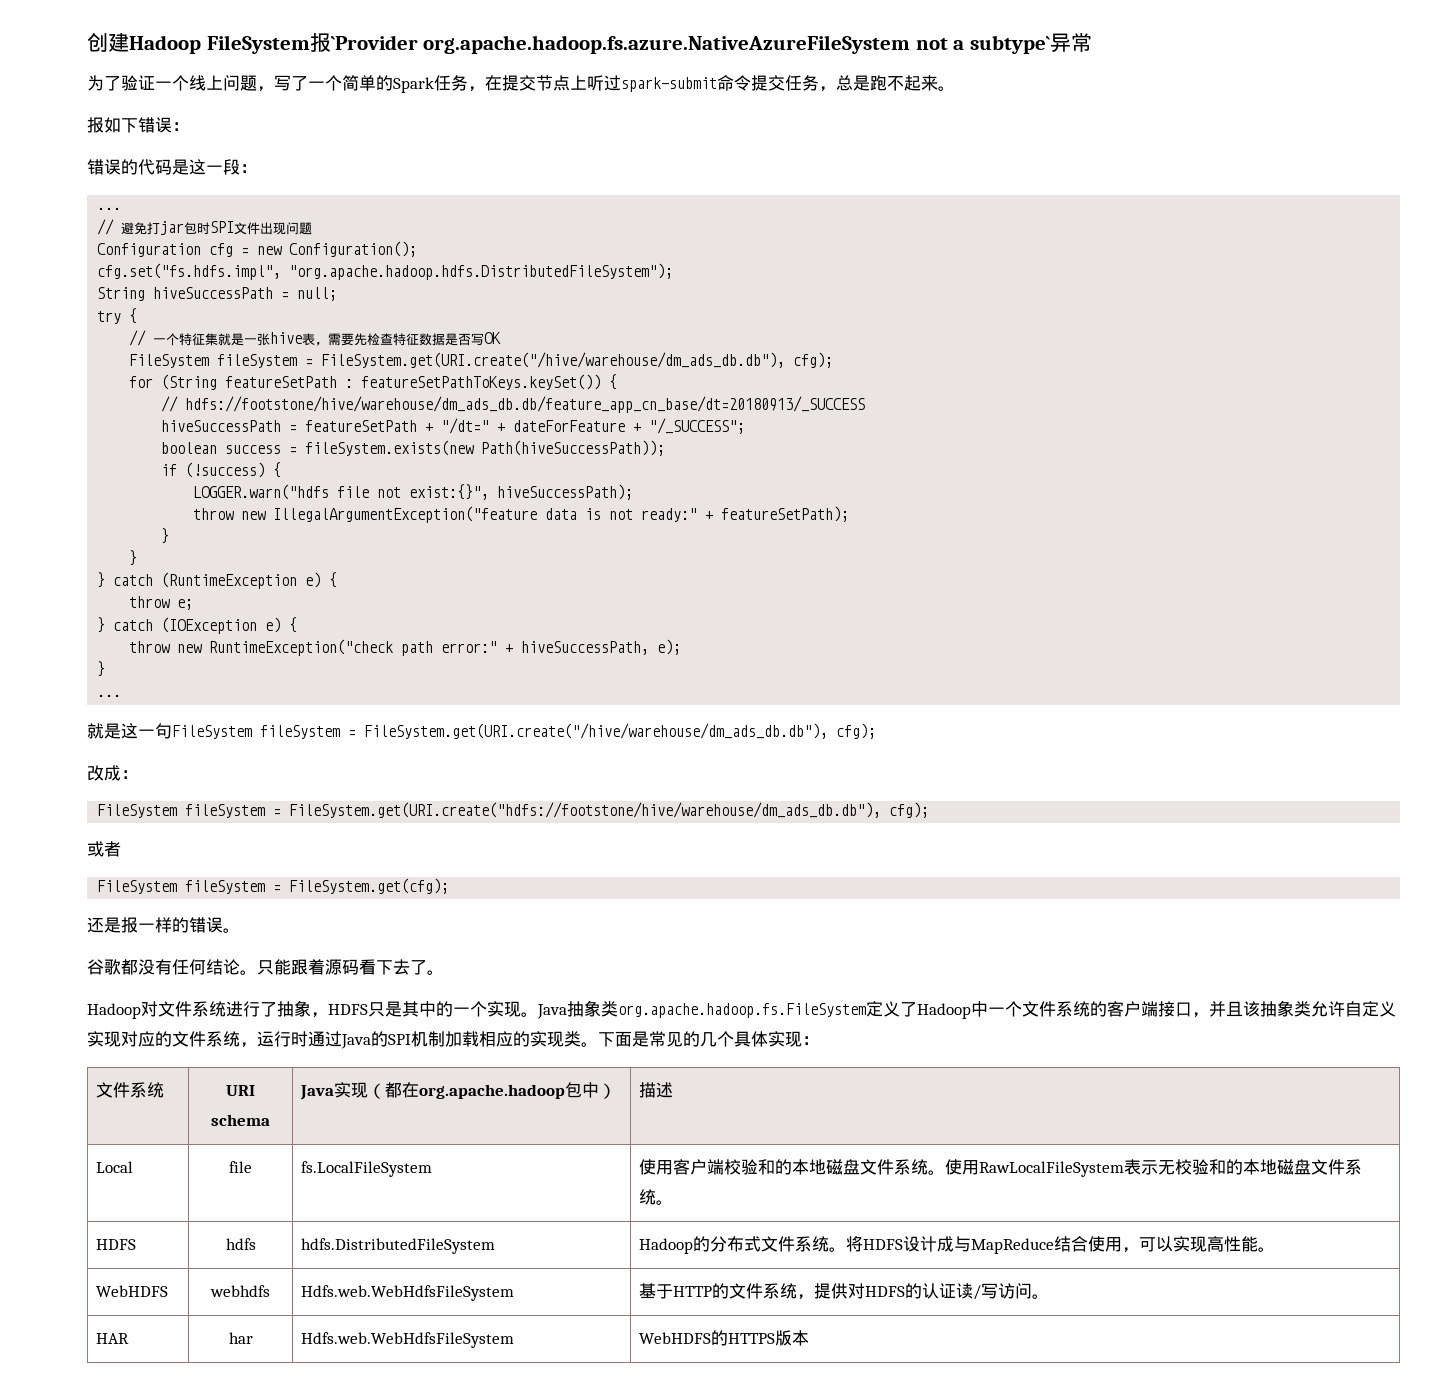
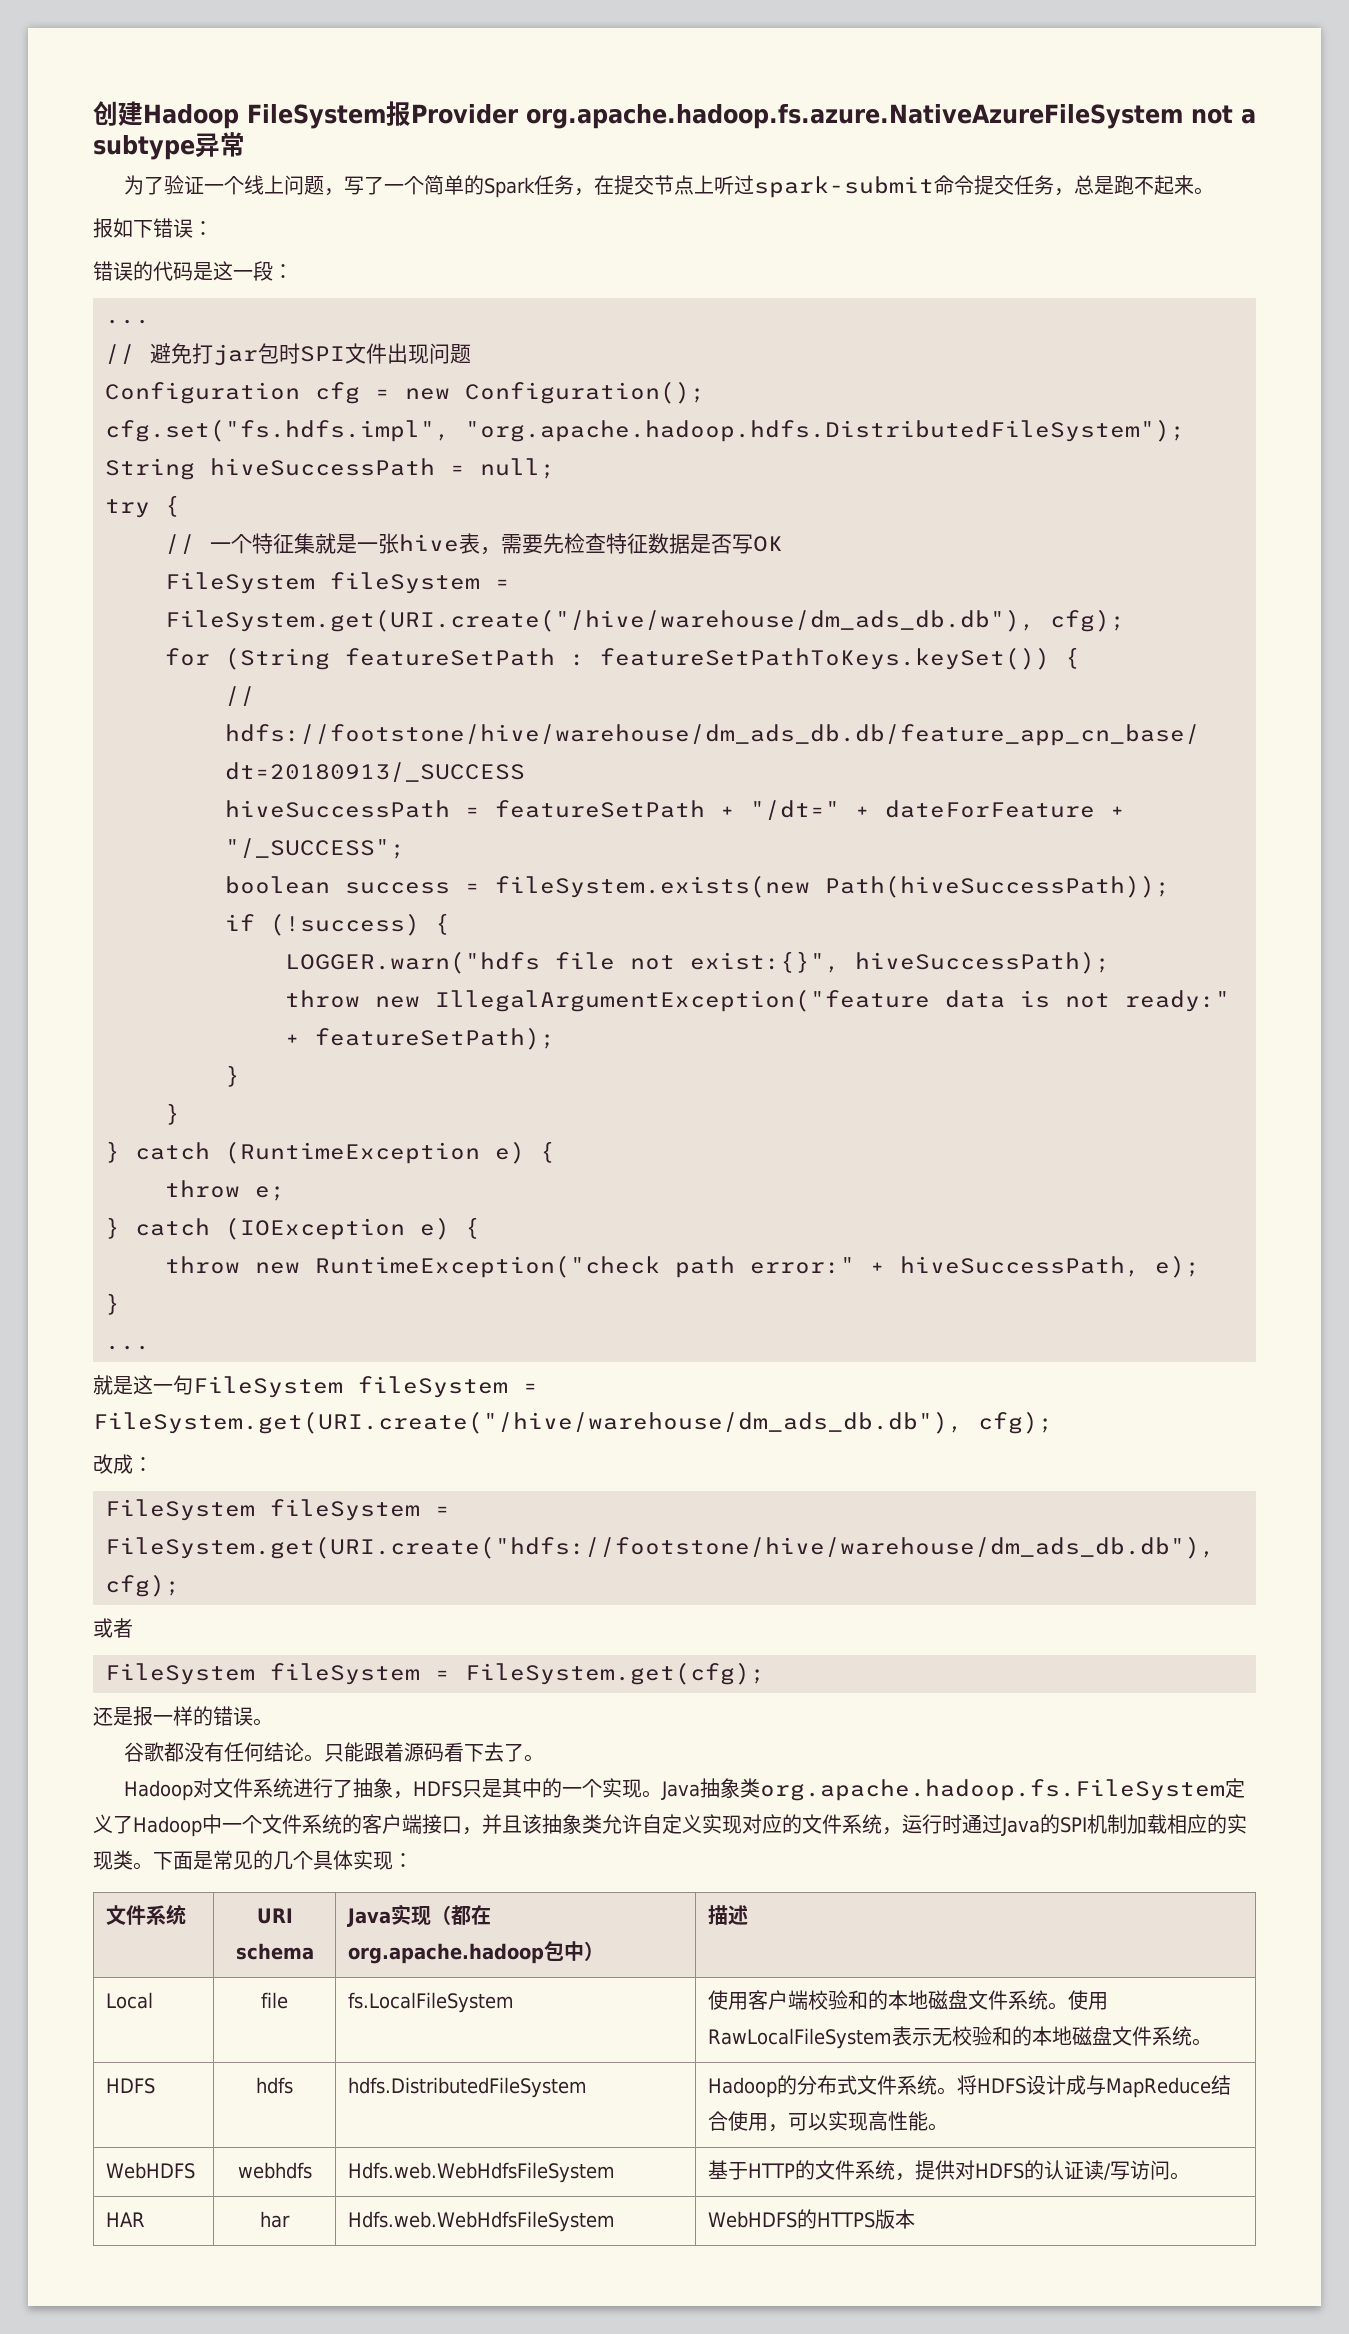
- 创建Hadoop FileSystem报`Provider org.apache.hadoop.fs.azure.NativeAzureFileSystem not a subtype`异常
+ 创建Hadoop FileSystem报Provider org.apache.hadoop.fs.azure.NativeAzureFileSystem not a subtype异常

